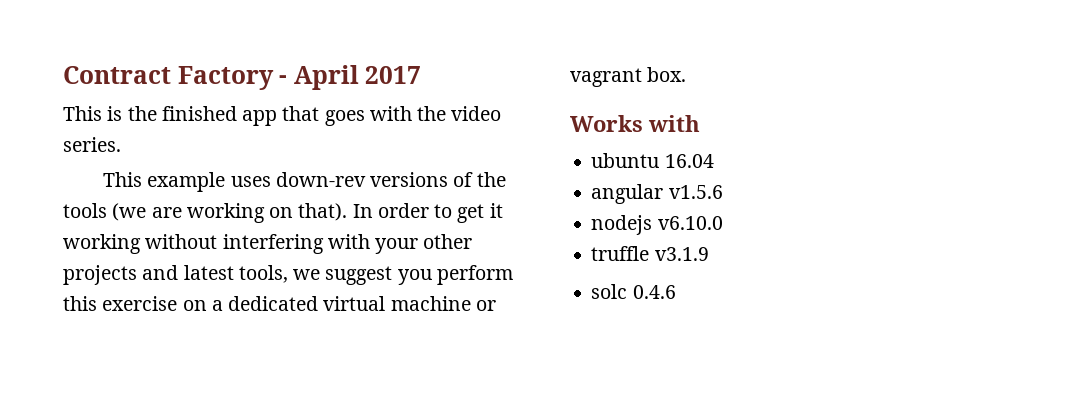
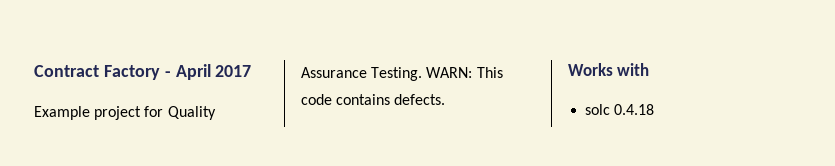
- This is the finished app that goes with the video series.
- This example uses down-rev versions of the tools (we are working on that). In order to get it working without interfering with your other projects and latest tools, we suggest you perform this exercise on a dedicated virtual machine or vagrant box.
+ Example project for Quality Assurance Testing. WARN: This code contains defects.
  Works with
- ubuntu 16.04
- angular v1.5.6
- nodejs v6.10.0
- truffle v3.1.9
- solc 0.4.6
+ solc 0.4.18

